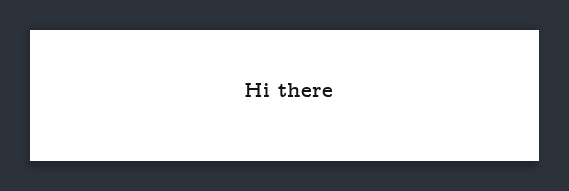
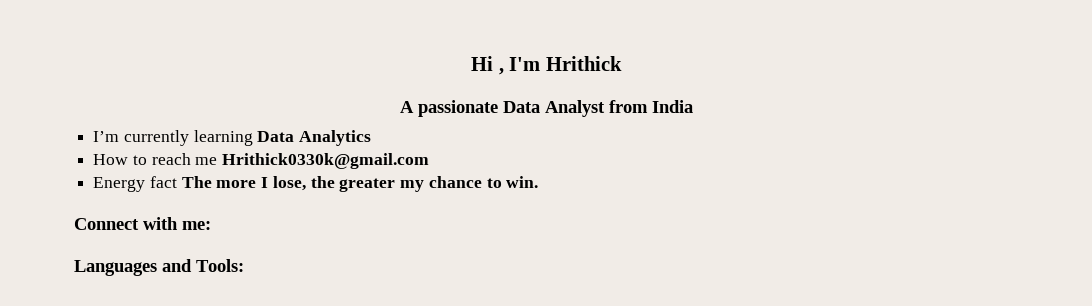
- Hi there
+ Hi , I'm Hrithick
+ A passionate Data Analyst from India
+ I’m currently learning Data Analytics
+ How to reach me Hrithick0330k@gmail.com
+ Energy fact The more I lose, the greater my chance to win.
+ Connect with me:
+ Languages and Tools:

